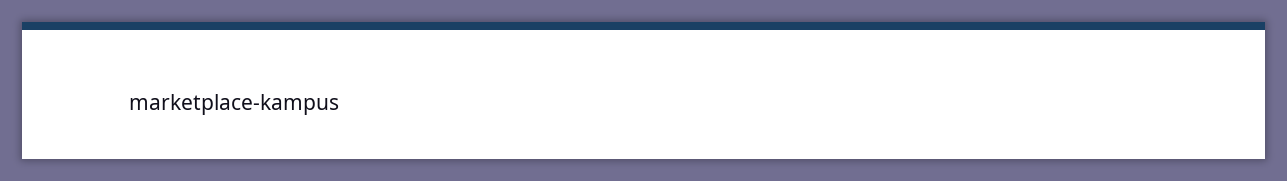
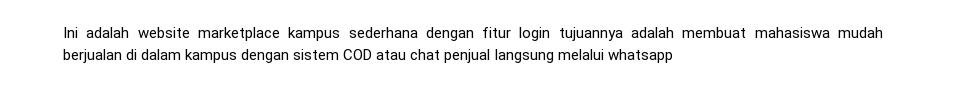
- marketplace-kampus
+ Ini adalah website marketplace kampus sederhana dengan fitur login tujuannya adalah membuat mahasiswa mudah berjualan di dalam kampus dengan sistem COD atau chat penjual langsung melalui whatsapp

